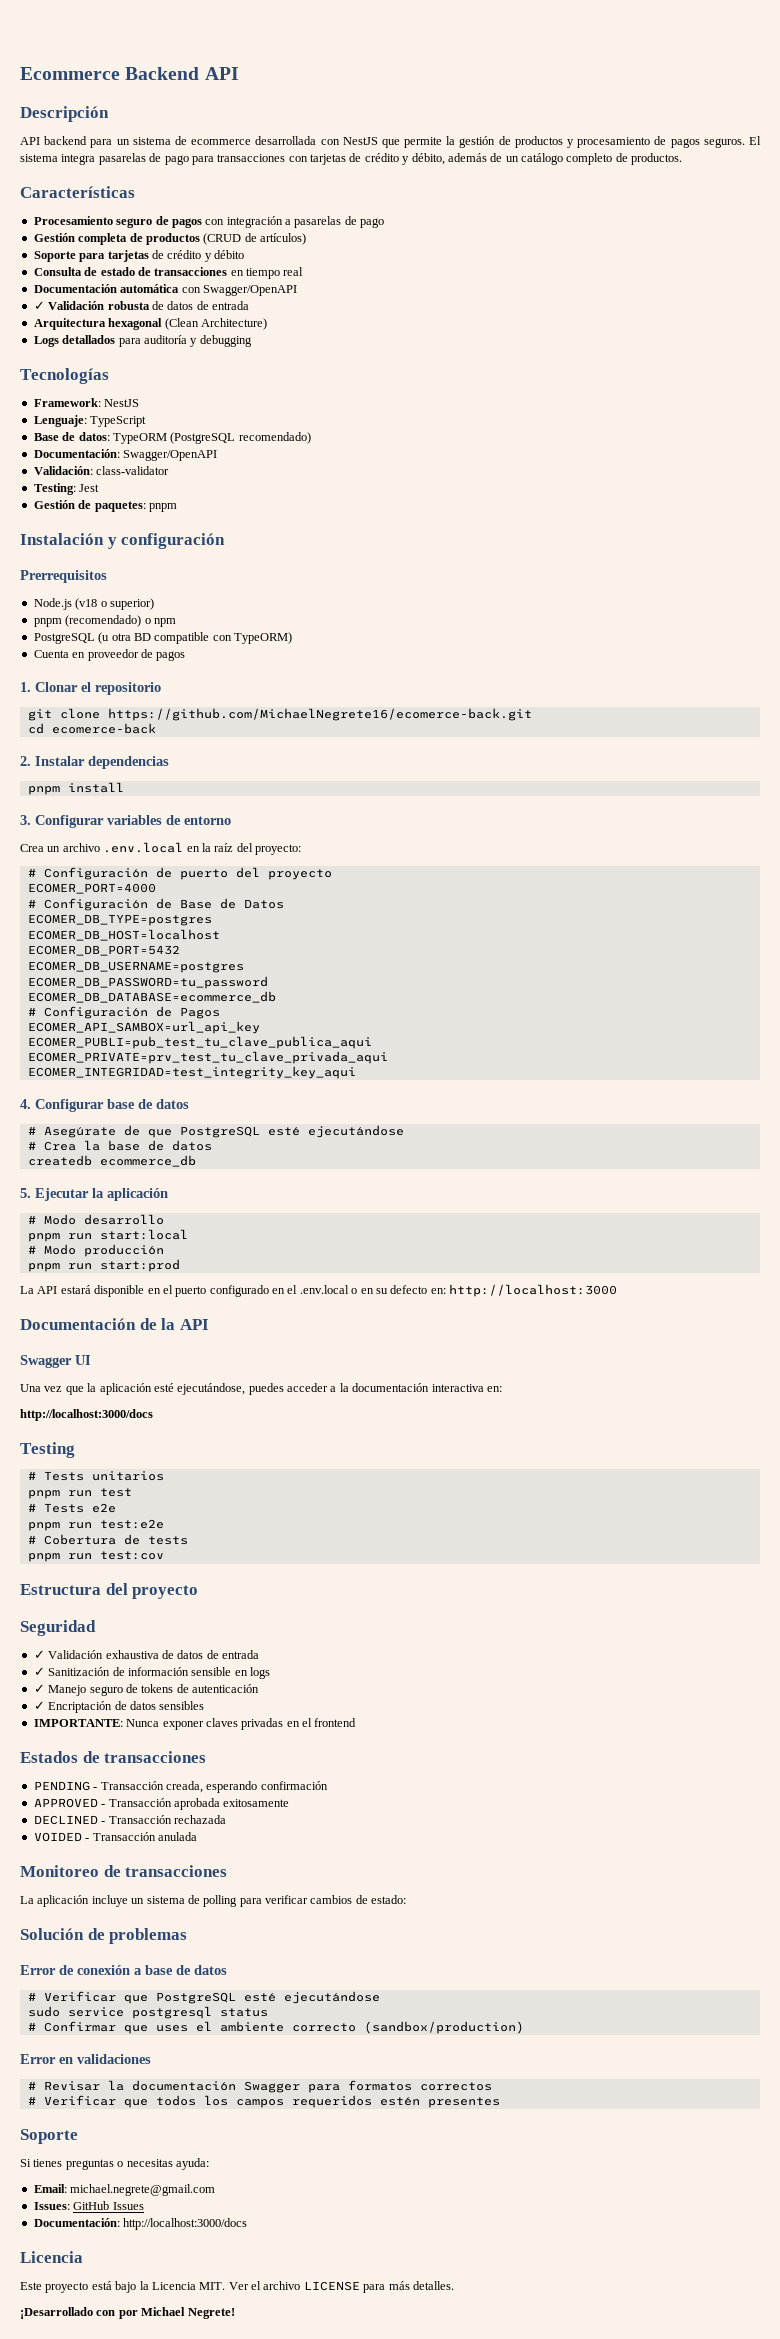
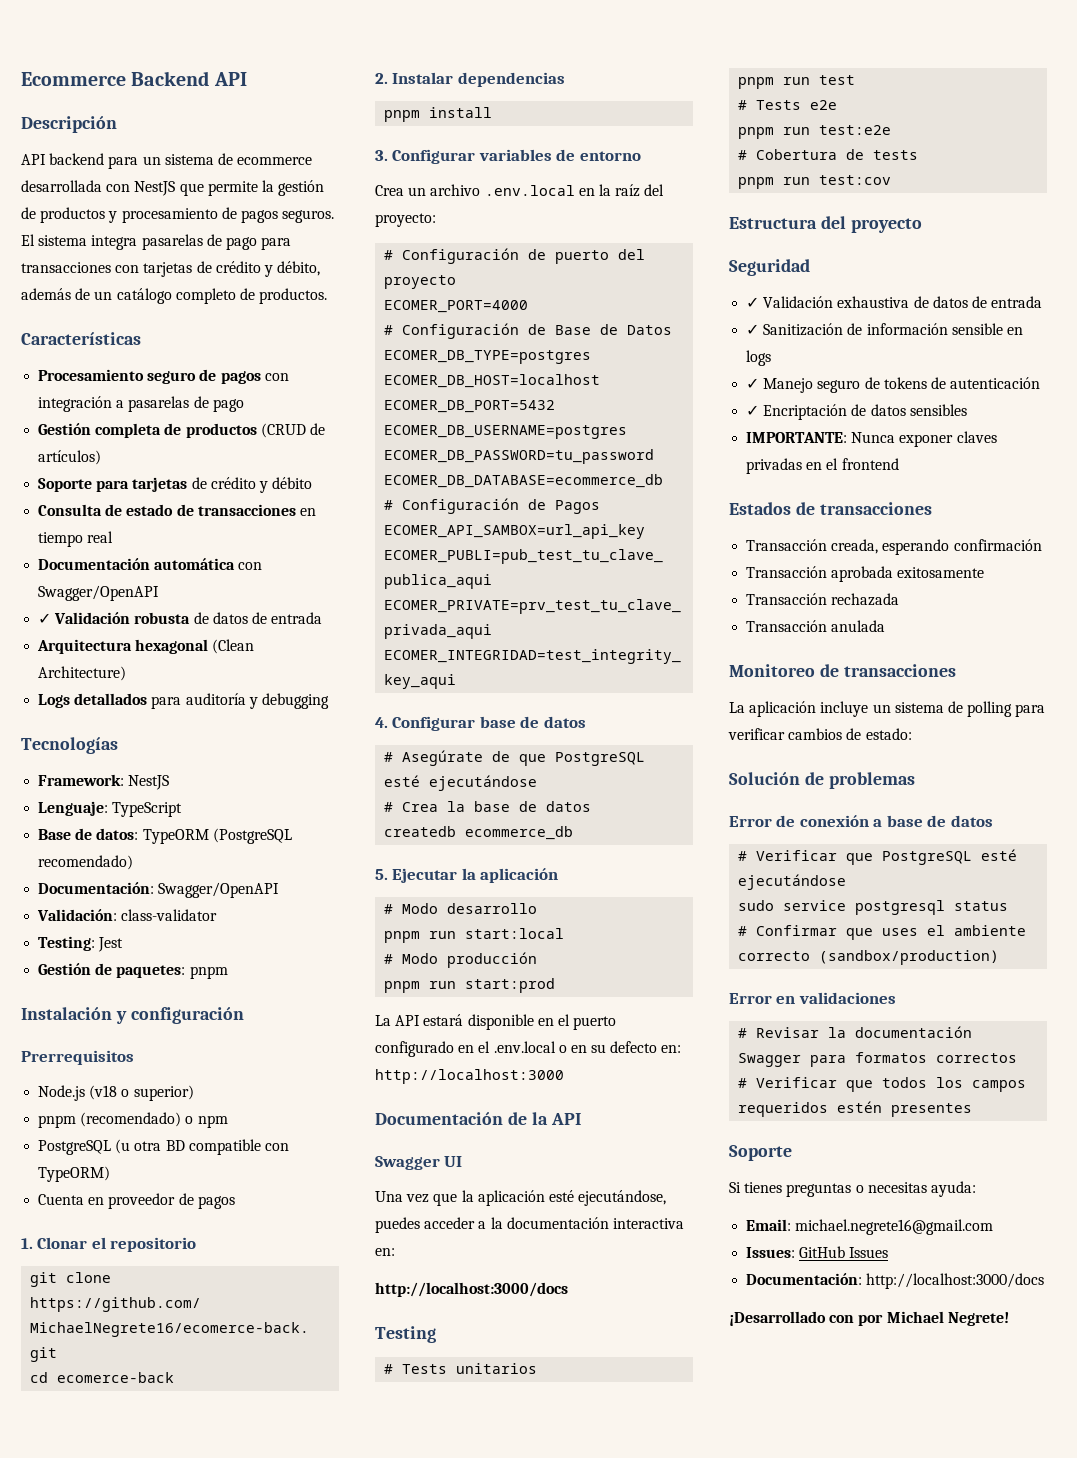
- PENDING - Transacción creada, esperando confirmación
+ Transacción creada, esperando confirmación
- APPROVED - Transacción aprobada exitosamente
+ Transacción aprobada exitosamente
- DECLINED - Transacción rechazada
+ Transacción rechazada
- VOIDED - Transacción anulada
+ Transacción anulada
- Email: michael.negrete@gmail.com
+ Email: michael.negrete16@gmail.com
  Documentación: http://localhost:3000/docs
- Licencia
- Este proyecto está bajo la Licencia MIT. Ver el archivo LICENSE para más detalles.

